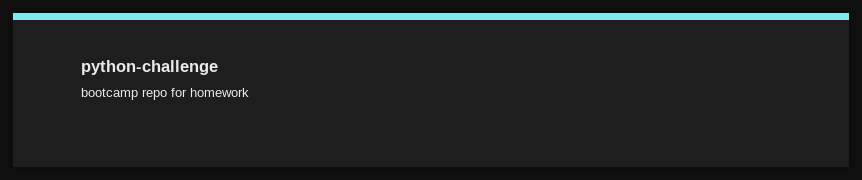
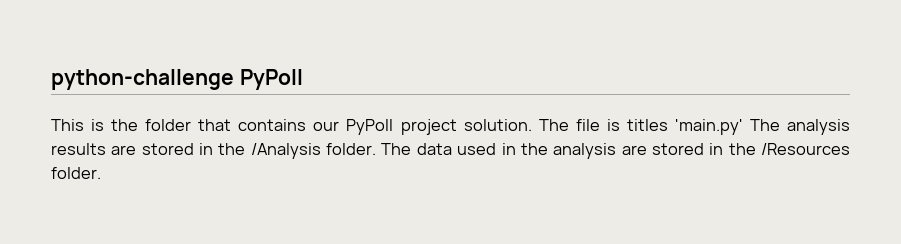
- python-challenge
- bootcamp repo for homework
+ python-challenge PyPoll
+ This is the folder that contains our PyPoll project solution. The file is titles 'main.py' The analysis results are stored in the /Analysis folder. The data used in the analysis are stored in the /Resources folder.

